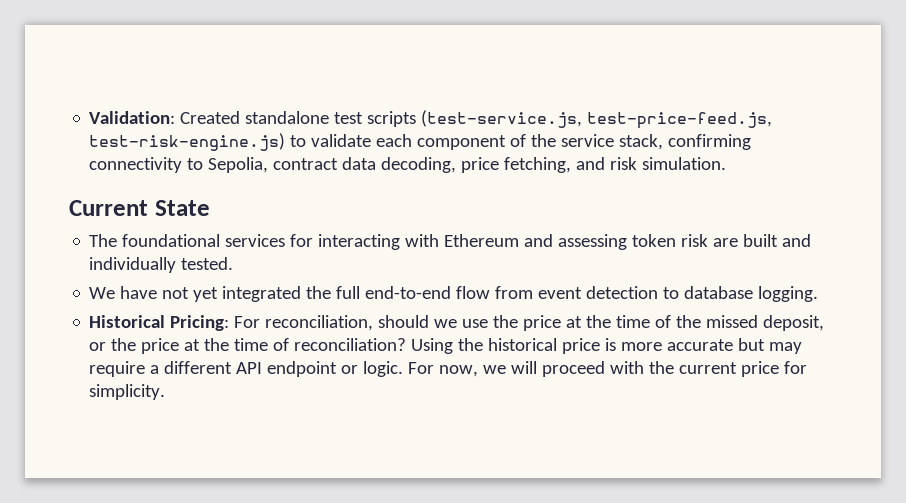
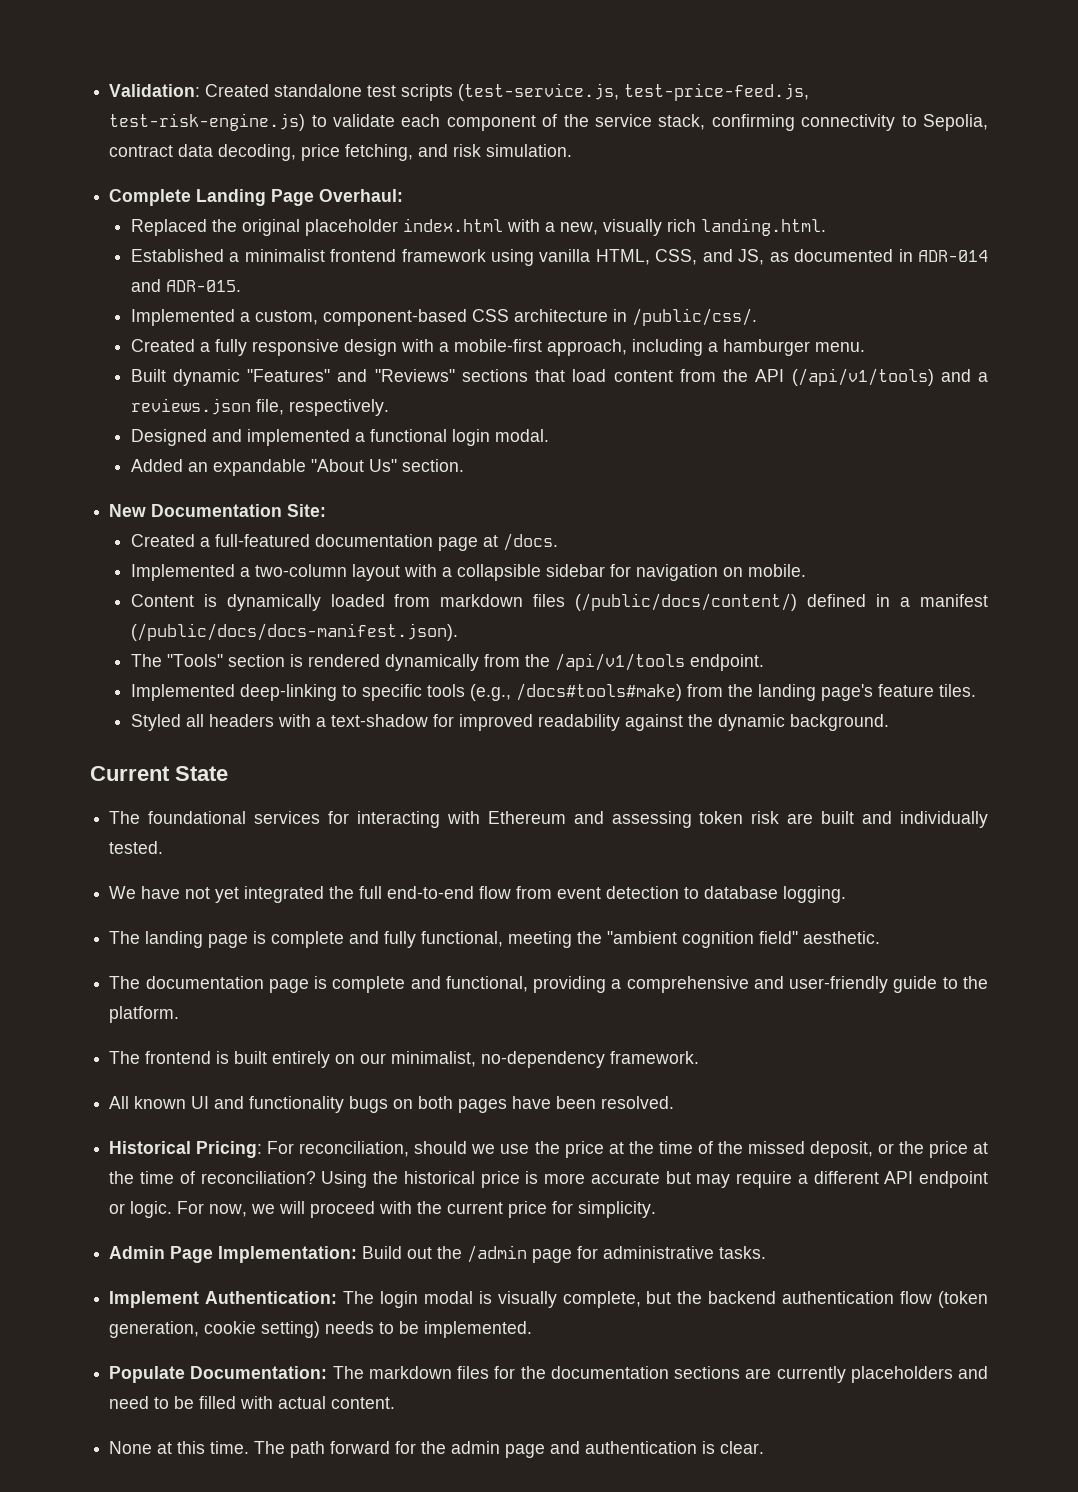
+ Complete Landing Page Overhaul:
+ Replaced the original placeholder index.html with a new, visually rich landing.html.
+ Established a minimalist frontend framework using vanilla HTML, CSS, and JS, as documented in ADR-014 and ADR-015.
+ Implemented a custom, component-based CSS architecture in /public/css/.
+ Created a fully responsive design with a mobile-first approach, including a hamburger menu.
+ Built dynamic "Features" and "Reviews" sections that load content from the API (/api/v1/tools) and a reviews.json file, respectively.
+ Designed and implemented a functional login modal.
+ Added an expandable "About Us" section.
+ New Documentation Site:
+ Created a full-featured documentation page at /docs.
+ Implemented a two-column layout with a collapsible sidebar for navigation on mobile.
+ Content is dynamically loaded from markdown files (/public/docs/content/) defined in a manifest (/public/docs/docs-manifest.json).
+ The "Tools" section is rendered dynamically from the /api/v1/tools endpoint.
+ Implemented deep-linking to specific tools (e.g., /docs#tools#make) from the landing page's feature tiles.
+ Styled all headers with a text-shadow for improved readability against the dynamic background.
+ The landing page is complete and fully functional, meeting the "ambient cognition field" aesthetic.
+ The documentation page is complete and functional, providing a comprehensive and user-friendly guide to the platform.
+ The frontend is built entirely on our minimalist, no-dependency framework.
+ All known UI and functionality bugs on both pages have been resolved.
+ Admin Page Implementation: Build out the /admin page for administrative tasks.
+ Implement Authentication: The login modal is visually complete, but the backend authentication flow (token generation, cookie setting) needs to be implemented.
+ Populate Documentation: The markdown files for the documentation sections are currently placeholders and need to be filled with actual content.
+ None at this time. The path forward for the admin page and authentication is clear.

